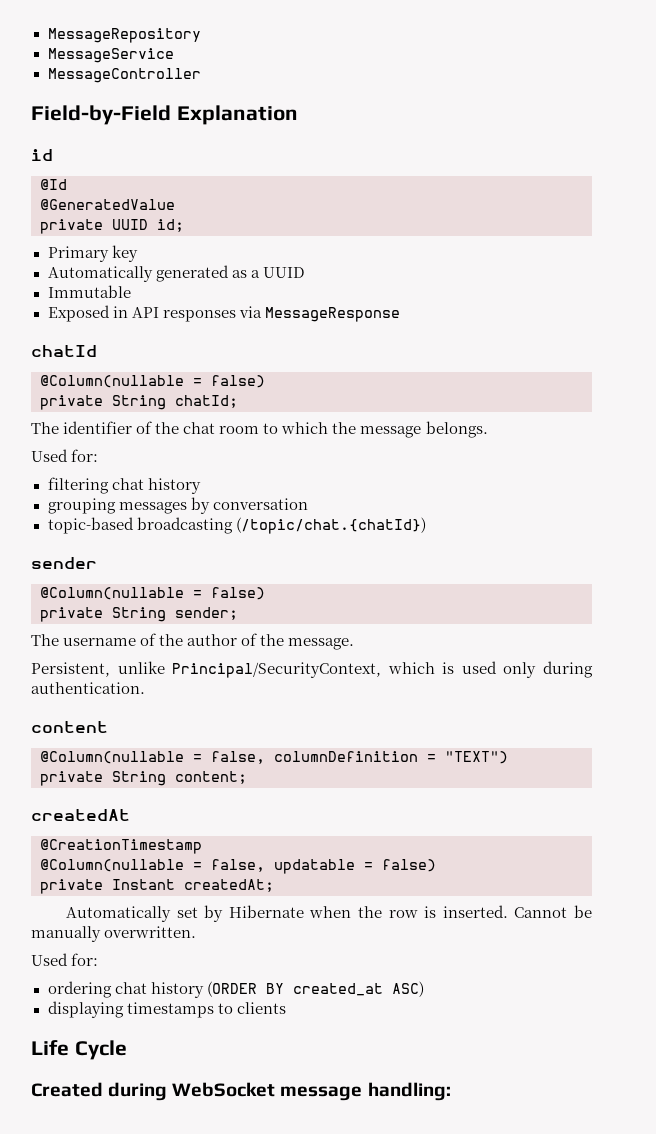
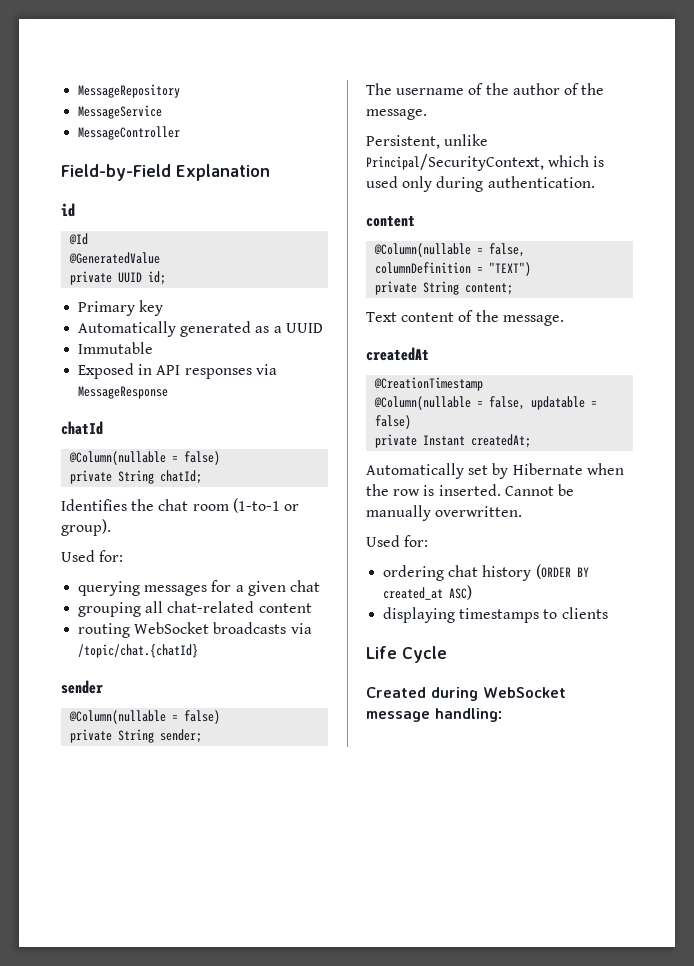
- The identifier of the chat room to which the message belongs.
+ Identifies the chat room (1-to-1 or group).
  Used for:
- filtering chat history
+ querying messages for a given chat
- grouping messages by conversation
- topic-based broadcasting (/topic/chat.{chatId})
+ grouping all chat-related content
+ routing WebSocket broadcasts via /topic/chat.{chatId}
+ Text content of the message.

